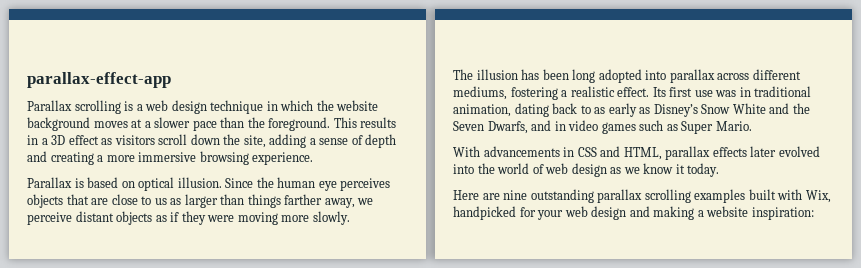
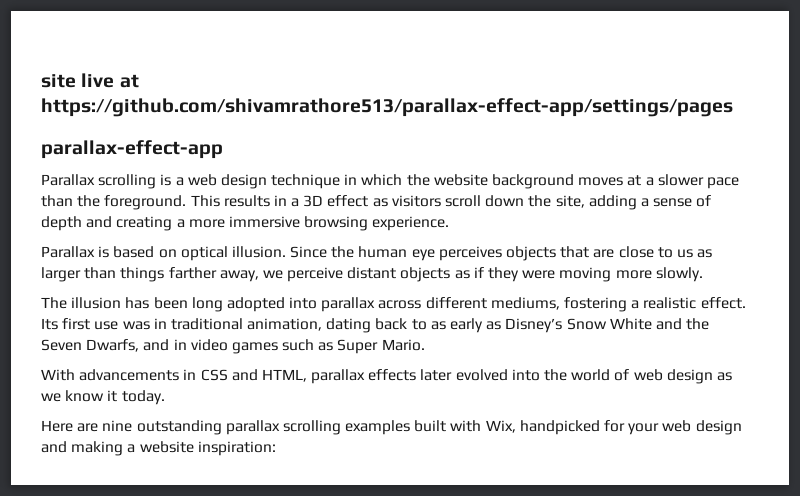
+ site live at https://github.com/shivamrathore513/parallax-effect-app/settings/pages

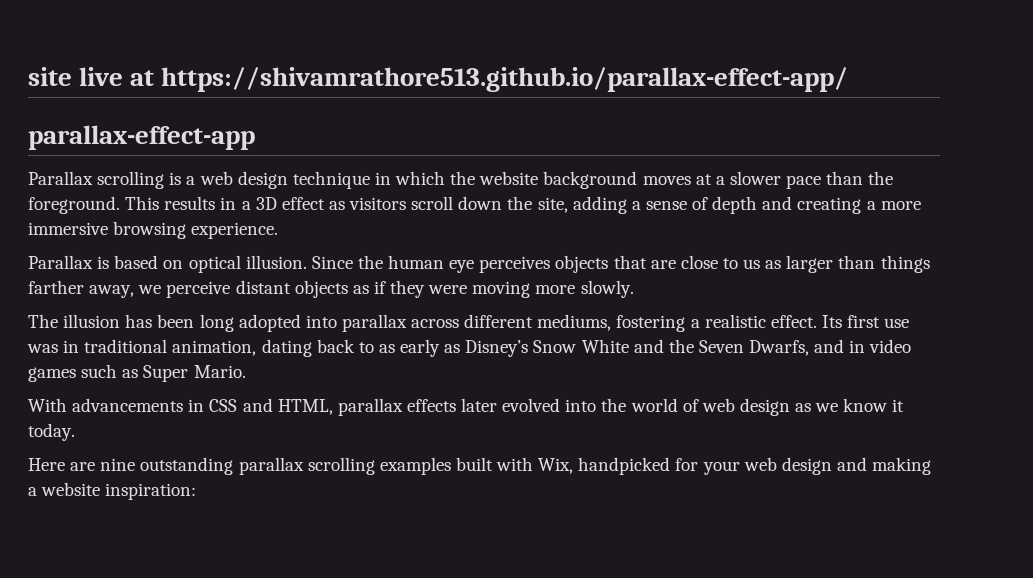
- site live at https://github.com/shivamrathore513/parallax-effect-app/settings/pages
+ site live at https://shivamrathore513.github.io/parallax-effect-app/

